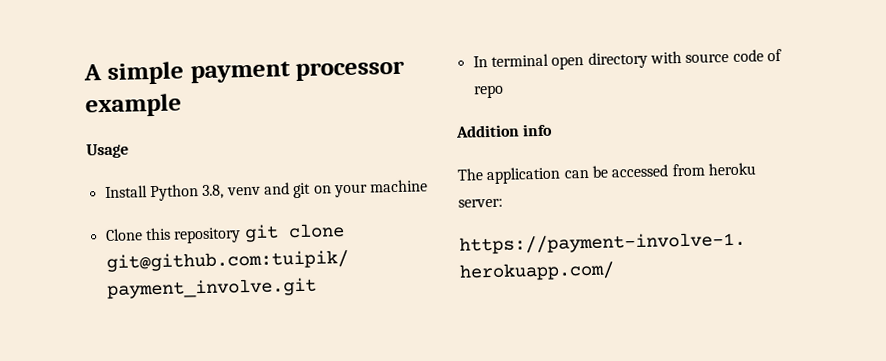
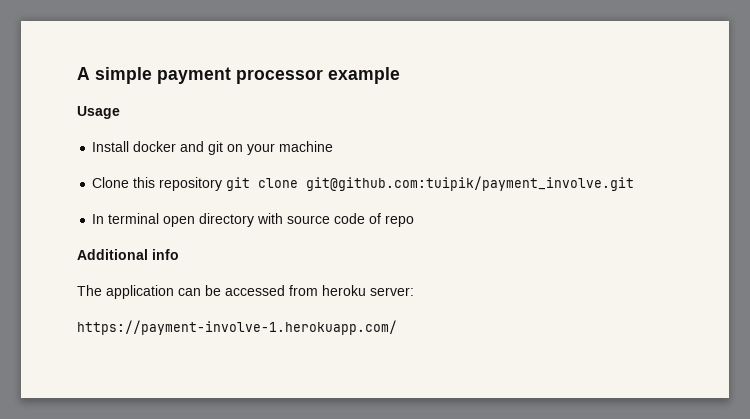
- Install Python 3.8, venv and git on your machine
+ Install docker and git on your machine
- Addition info
+ Additional info

